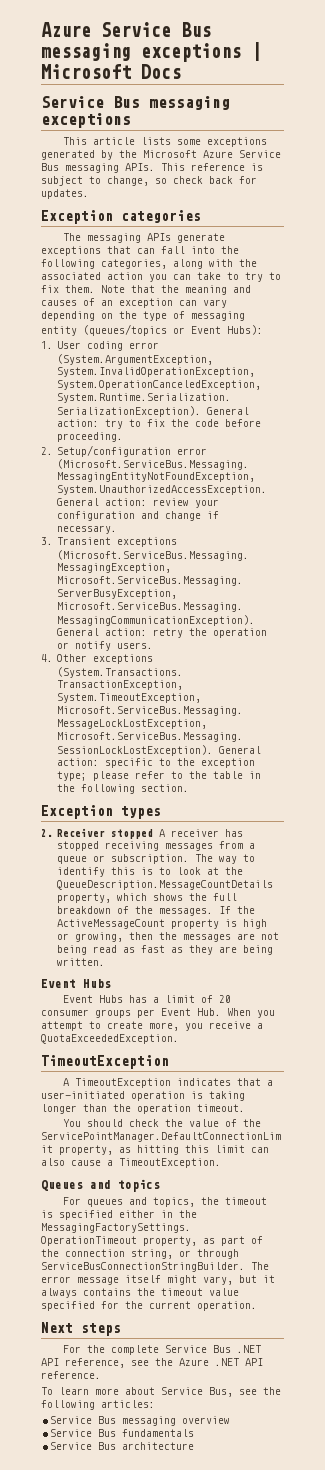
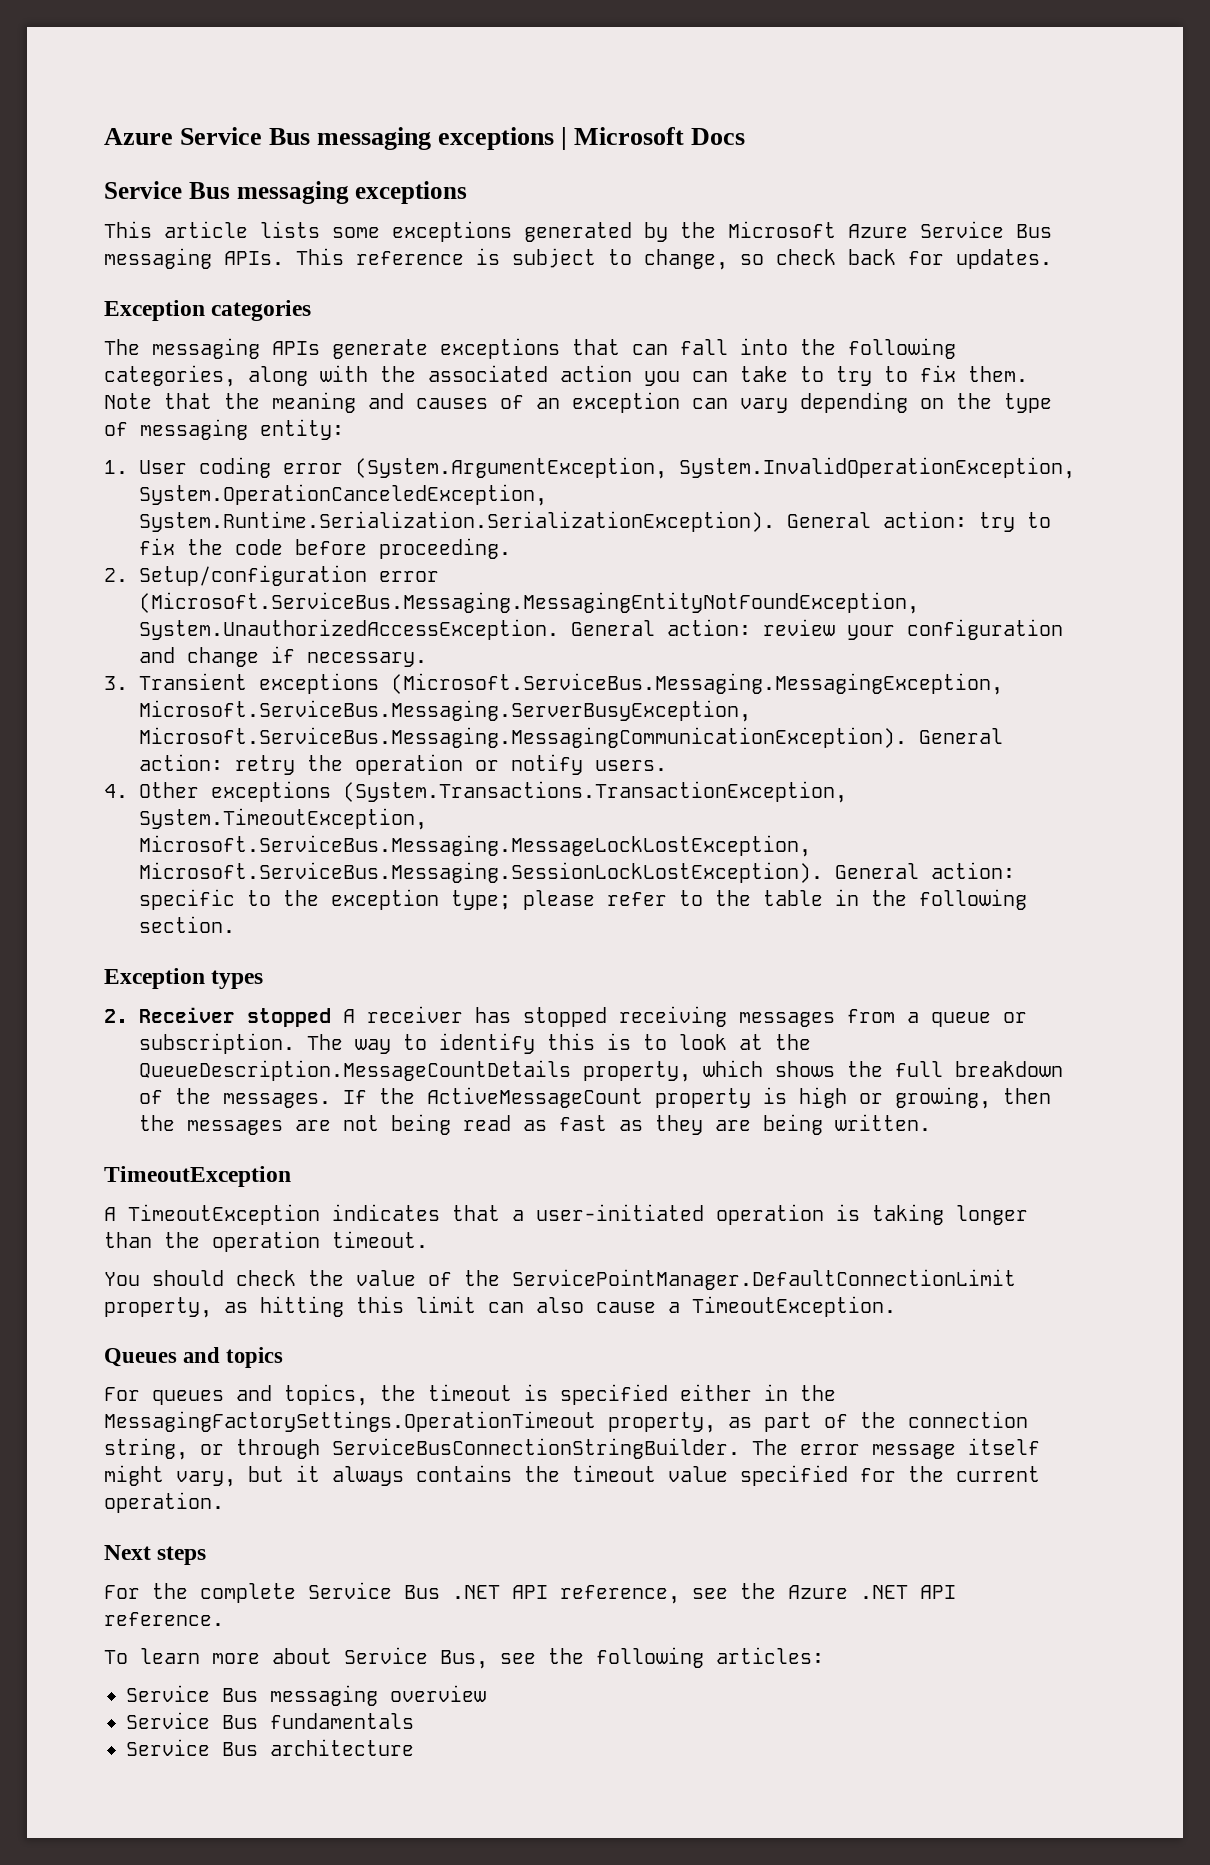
- Note that the meaning and causes of an exception can vary depending on the type of messaging entity (queues/topics or Event Hubs):
+ Note that the meaning and causes of an exception can vary depending on the type of messaging entity:
  If the ActiveMessageCount property is high or growing, then the messages are not being read as fast as they are being written.
- Event Hubs
- Event Hubs has a limit of 20 consumer groups per Event Hub. When you attempt to create more, you receive a QuotaExceededException.

